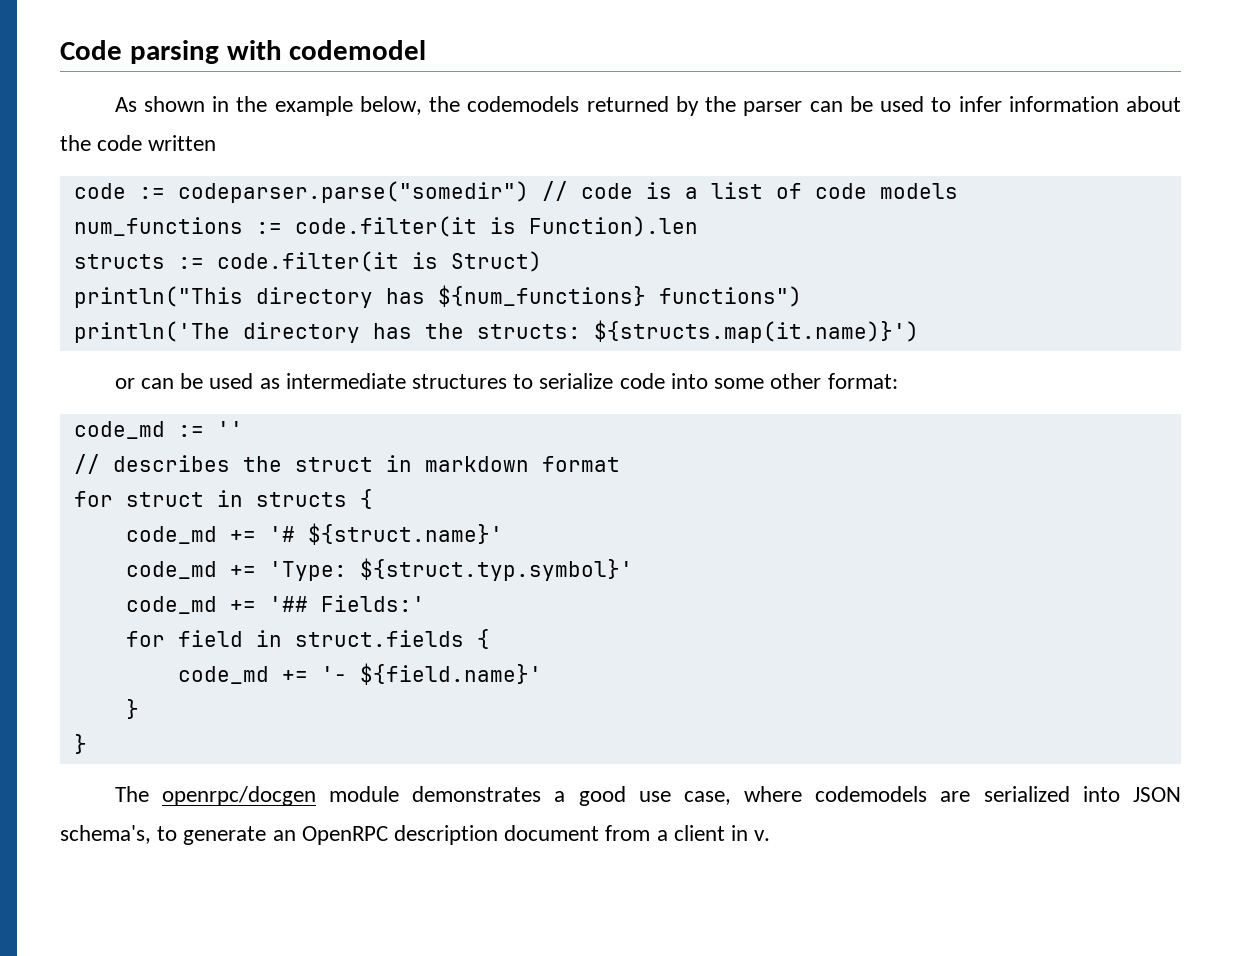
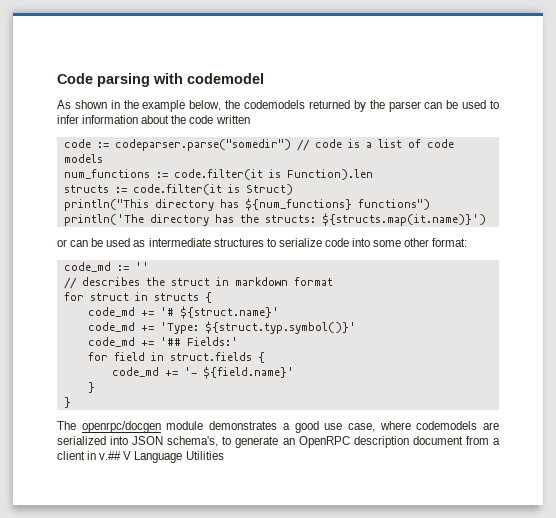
- code_md += 'Type: ${struct.typ.symbol}'
+ code_md += 'Type: ${struct.typ.symbol()}'
- The openrpc/docgen module demonstrates a good use case, where codemodels are serialized into JSON schema's, to generate an OpenRPC description document from a client in v.
+ The openrpc/docgen module demonstrates a good use case, where codemodels are serialized into JSON schema's, to generate an OpenRPC description document from a client in v.## V Language Utilities

